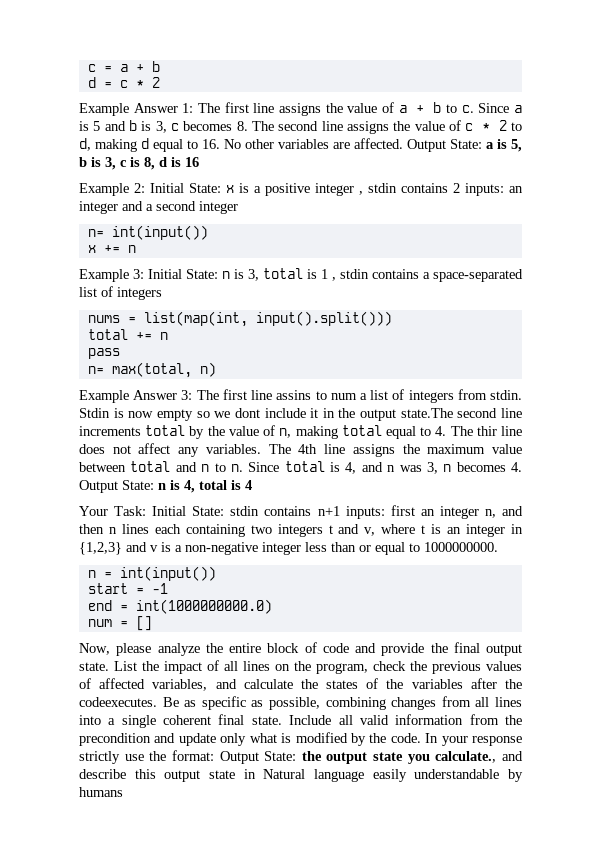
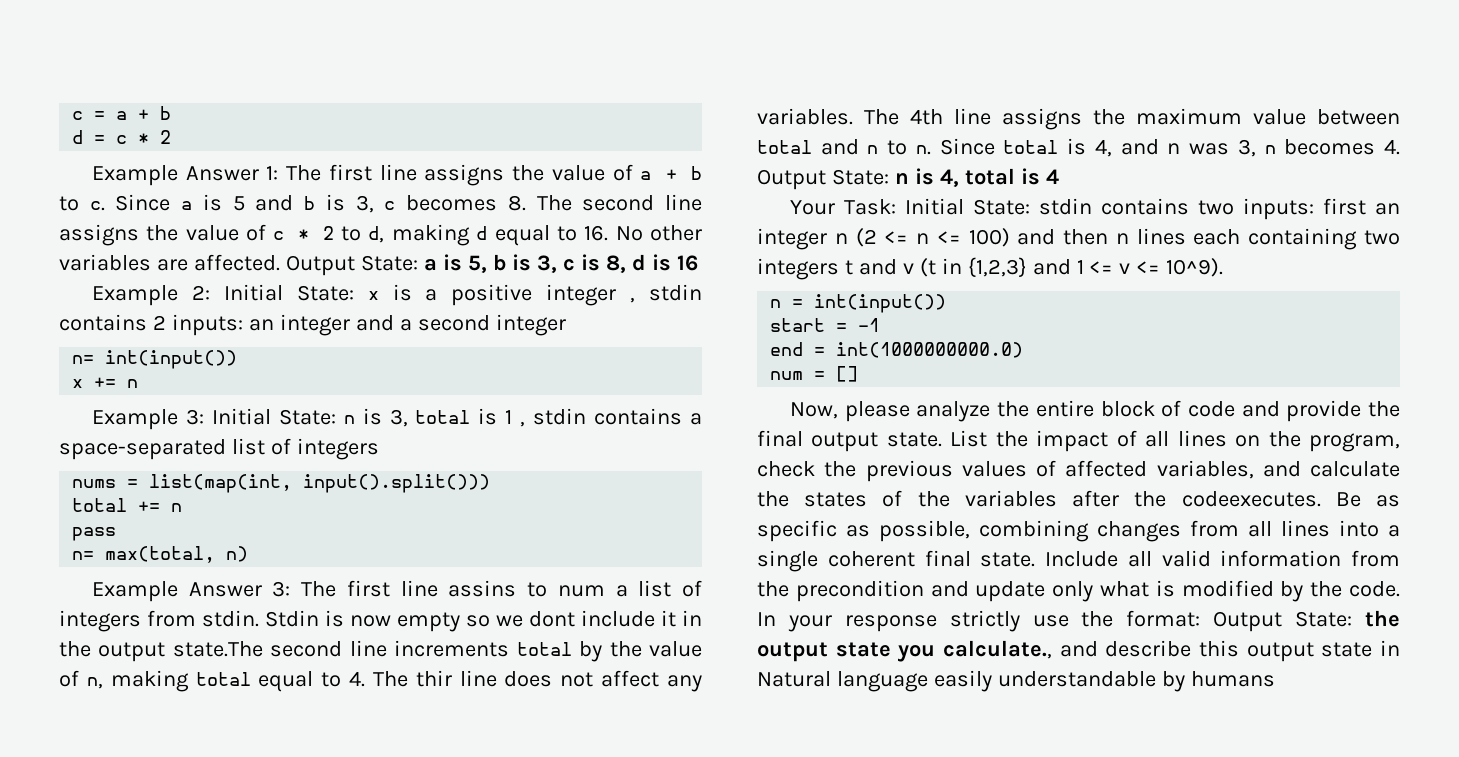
- Your Task: Initial State: stdin contains n+1 inputs: first an integer n, and then n lines each containing two integers t and v, where t is an integer in {1,2,3} and v is a non-negative integer less than or equal to 1000000000.
+ Your Task: Initial State: stdin contains two inputs: first an integer n (2 <= n <= 100) and then n lines each containing two integers t and v (t in {1,2,3} and 1 <= v <= 10^9).

